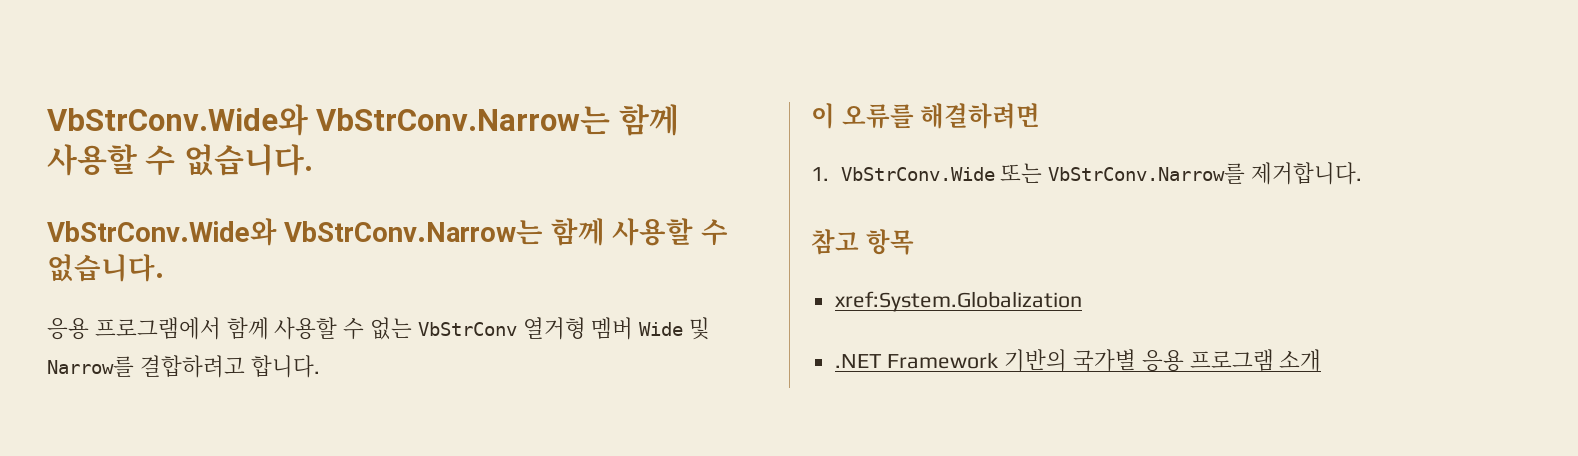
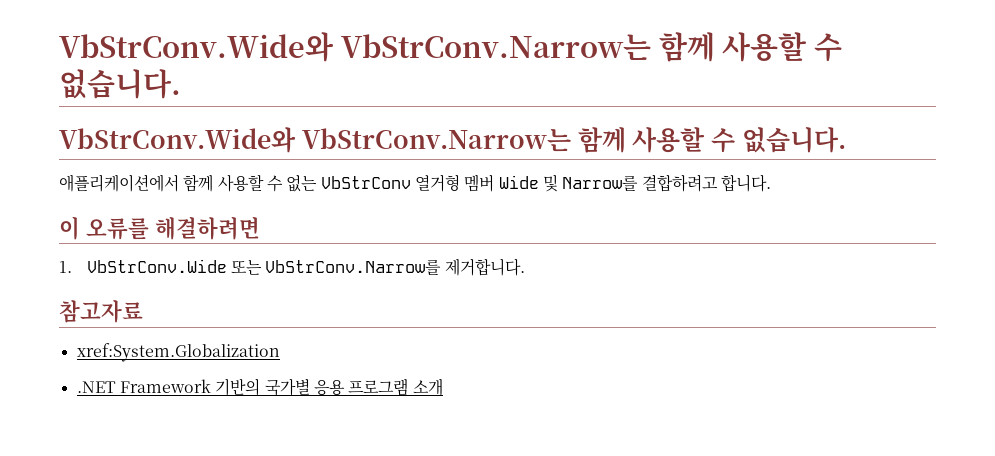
- 응용 프로그램에서 함께 사용할 수 없는 VbStrConv 열거형 멤버 Wide 및 Narrow를 결합하려고 합니다.
+ 애플리케이션에서 함께 사용할 수 없는 VbStrConv 열거형 멤버 Wide 및 Narrow를 결합하려고 합니다.
- 참고 항목
+ 참고자료

